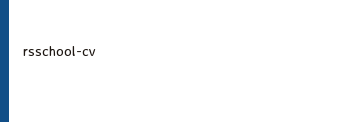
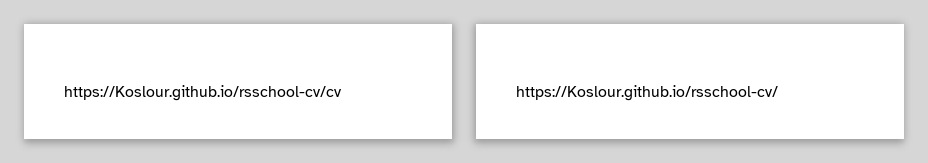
- rsschool-cv
+ https://Koslour.github.io/rsschool-cv/cv https://Koslour.github.io/rsschool-cv/

